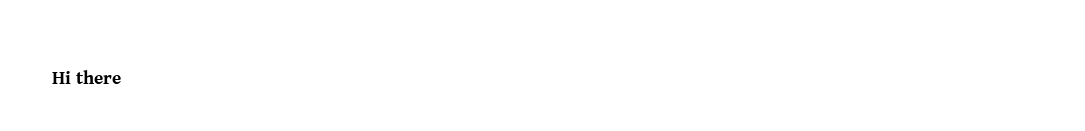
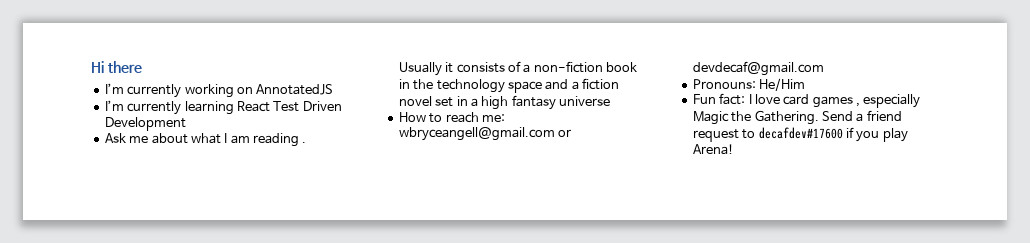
+ I’m currently working on AnnotatedJS
+ I’m currently learning React Test Driven Development
+ Ask me about what I am reading . Usually it consists of a non-fiction book in the technology space and a fiction novel set in a high fantasy universe
+ How to reach me: wbryceangell@gmail.com or devdecaf@gmail.com
+ Pronouns: He/Him
+ Fun fact: I love card games , especially Magic the Gathering. Send a friend request to decafdev#17600 if you play Arena!

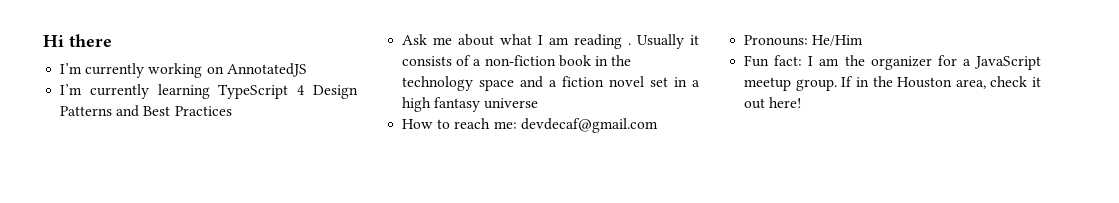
- I’m currently learning React Test Driven Development
+ I’m currently learning TypeScript 4 Design Patterns and Best Practices
- How to reach me: wbryceangell@gmail.com or devdecaf@gmail.com
+ How to reach me: devdecaf@gmail.com
- Fun fact: I love card games , especially Magic the Gathering. Send a friend request to decafdev#17600 if you play Arena!
+ Fun fact: I am the organizer for a JavaScript meetup group. If in the Houston area, check it out here!

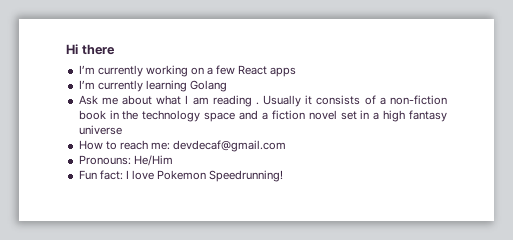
- I’m currently working on AnnotatedJS
+ I’m currently working on a few React apps
- I’m currently learning TypeScript 4 Design Patterns and Best Practices
+ I’m currently learning Golang
- Fun fact: I am the organizer for a JavaScript meetup group. If in the Houston area, check it out here!
+ Fun fact: I love Pokemon Speedrunning!

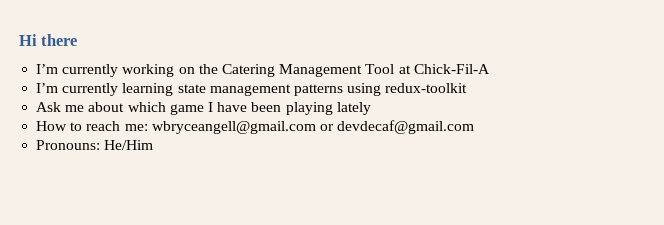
- I’m currently working on a few React apps
- I’m currently learning Golang
- Ask me about what I am reading . Usually it consists of a non-fiction book in the technology space and a fiction novel set in a high fantasy universe
+ I’m currently working on the Catering Management Tool at Chick-Fil-A
+ I’m currently learning state management patterns using redux-toolkit
+ Ask me about which game I have been playing lately
- How to reach me: devdecaf@gmail.com
+ How to reach me: wbryceangell@gmail.com or devdecaf@gmail.com
- Fun fact: I love Pokemon Speedrunning!

